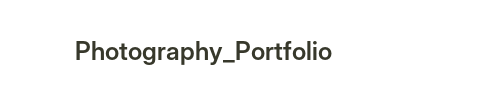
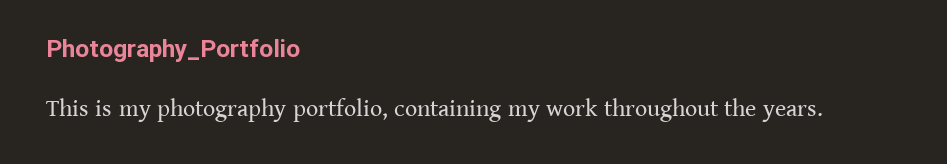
+ This is my photography portfolio, containing my work throughout the years.

